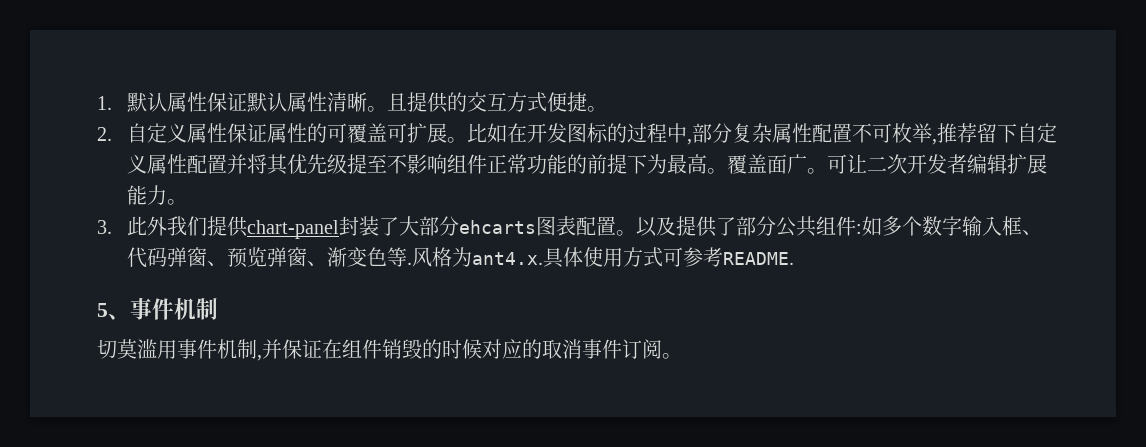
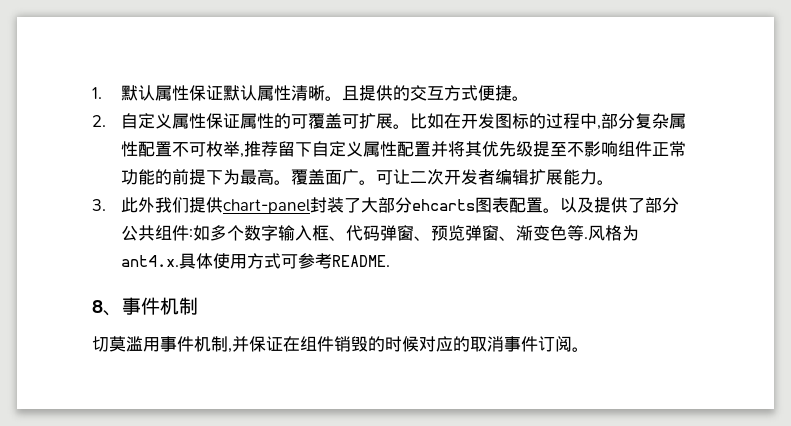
- 5、事件机制
+ 8、事件机制

